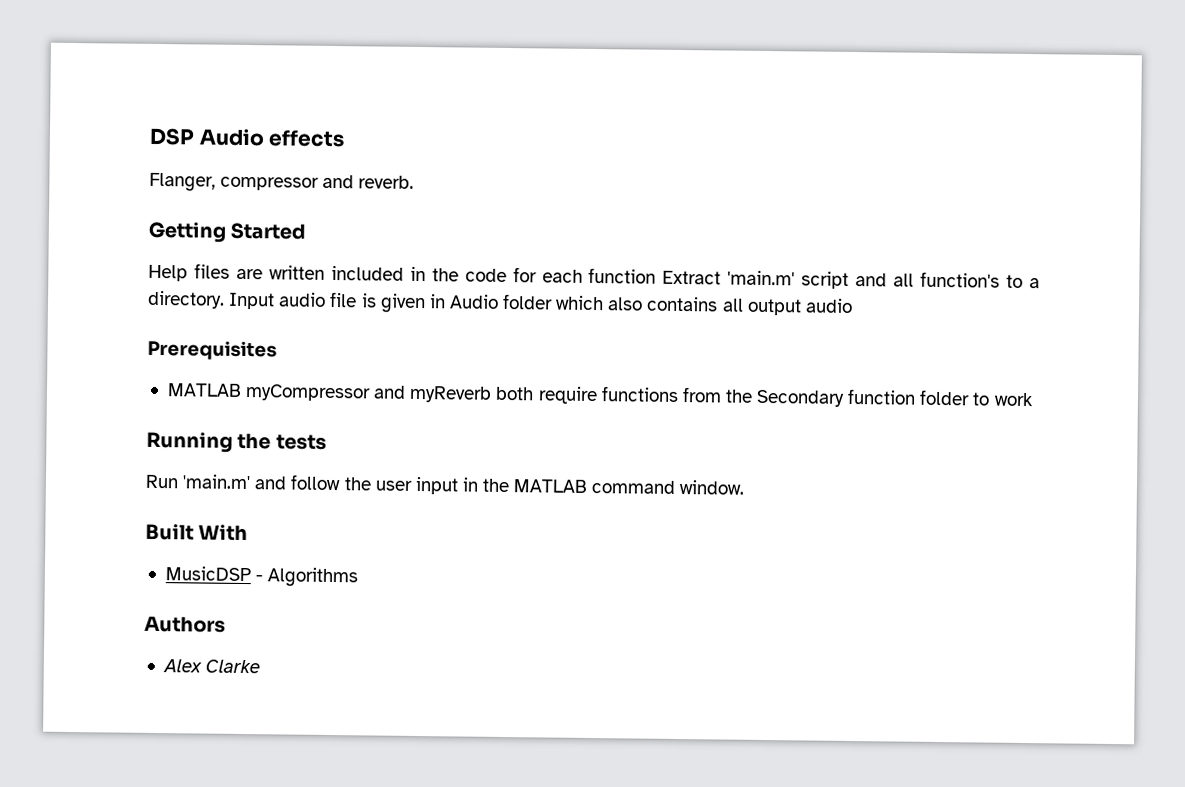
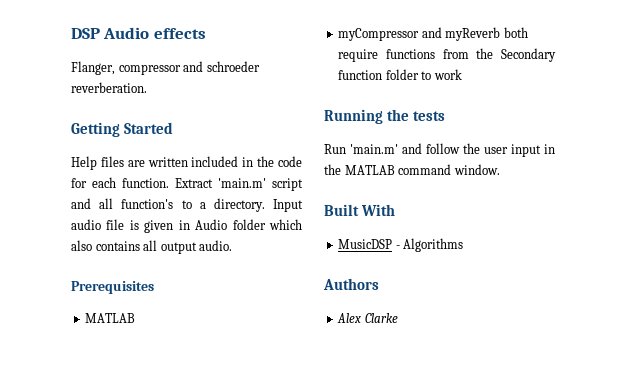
- Flanger, compressor and reverb.
+ Flanger, compressor and schroeder reverberation.
- Help files are written included in the code for each function Extract 'main.m' script and all function's to a directory.
+ Help files are written included in the code for each function. Extract 'main.m' script and all function's to a directory.
- Input audio file is given in Audio folder which also contains all output audio
+ Input audio file is given in Audio folder which also contains all output audio.
  Prerequisites
- MATLAB myCompressor and myReverb both require functions from the Secondary function folder to work
+ MATLAB
+ myCompressor and myReverb both require functions from the Secondary function folder to work

